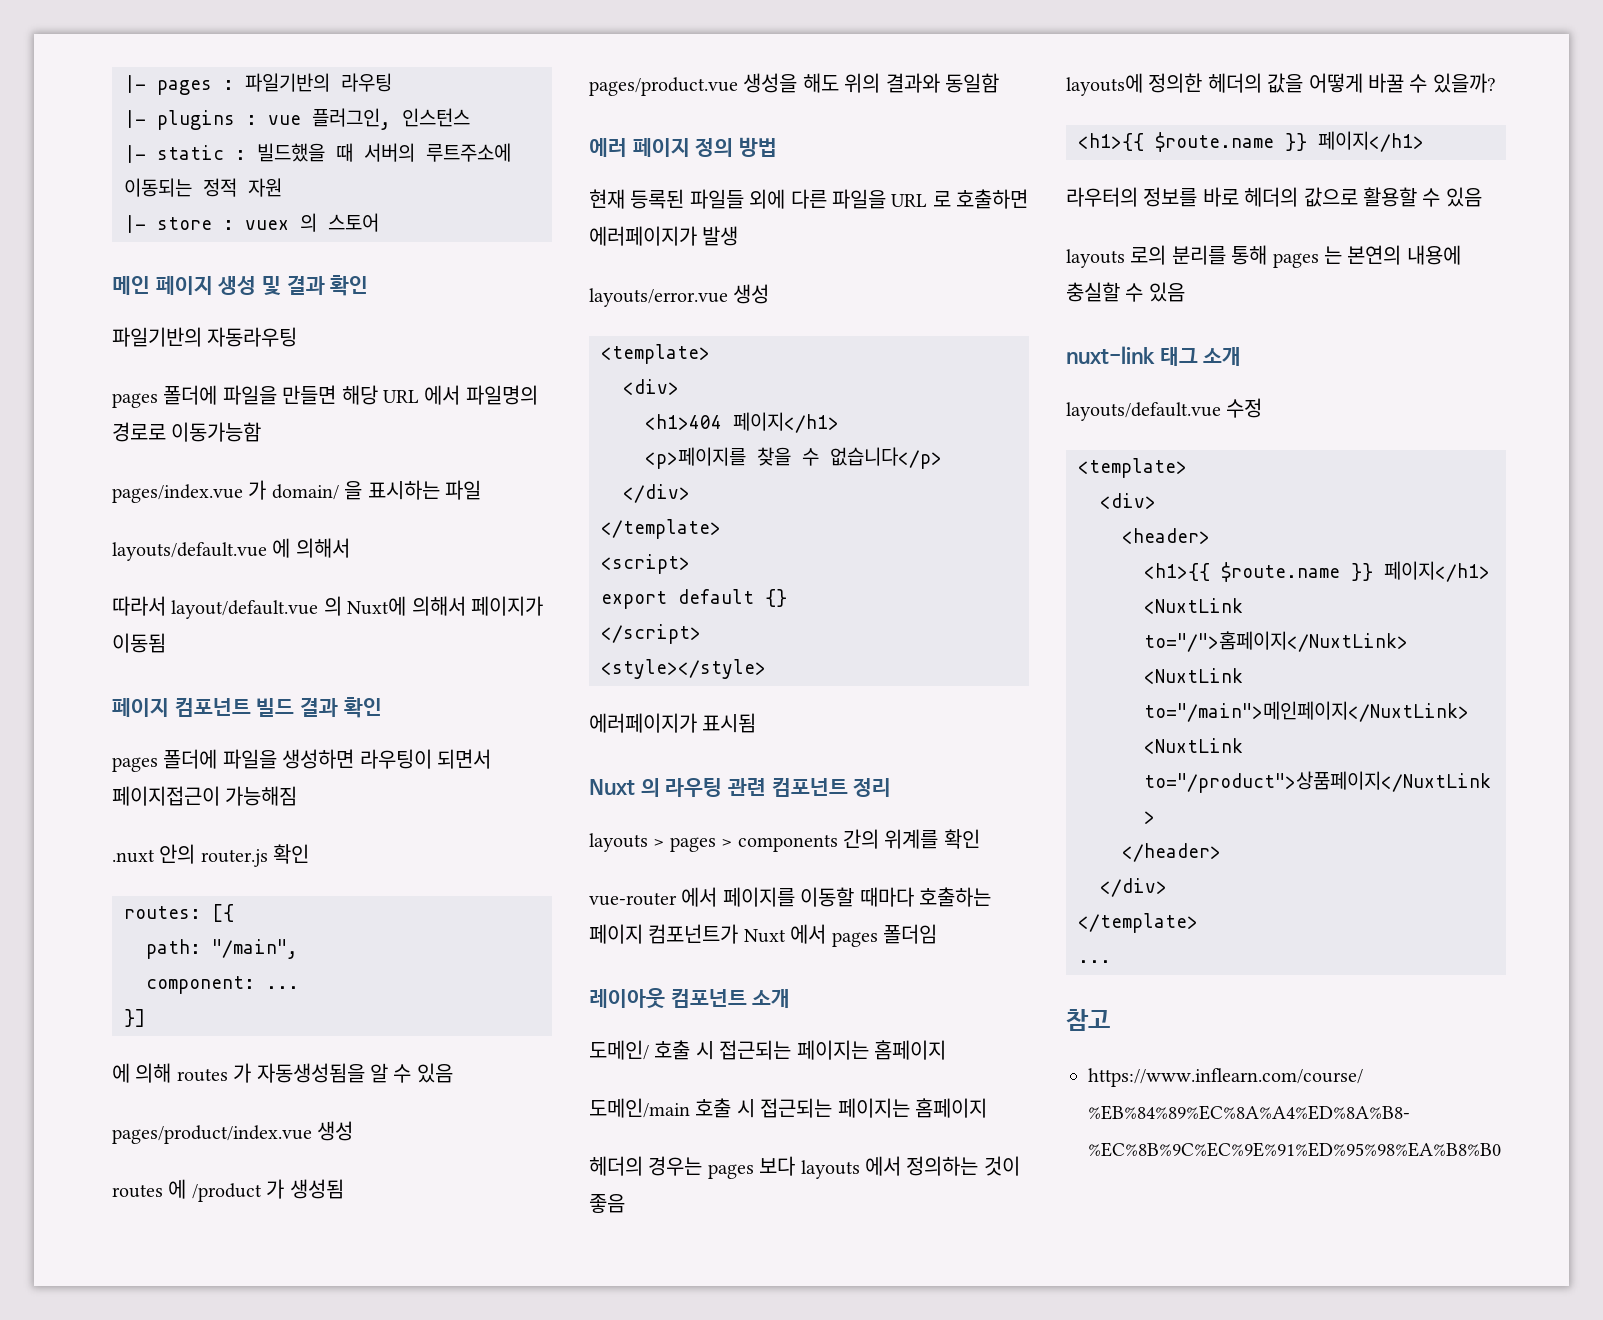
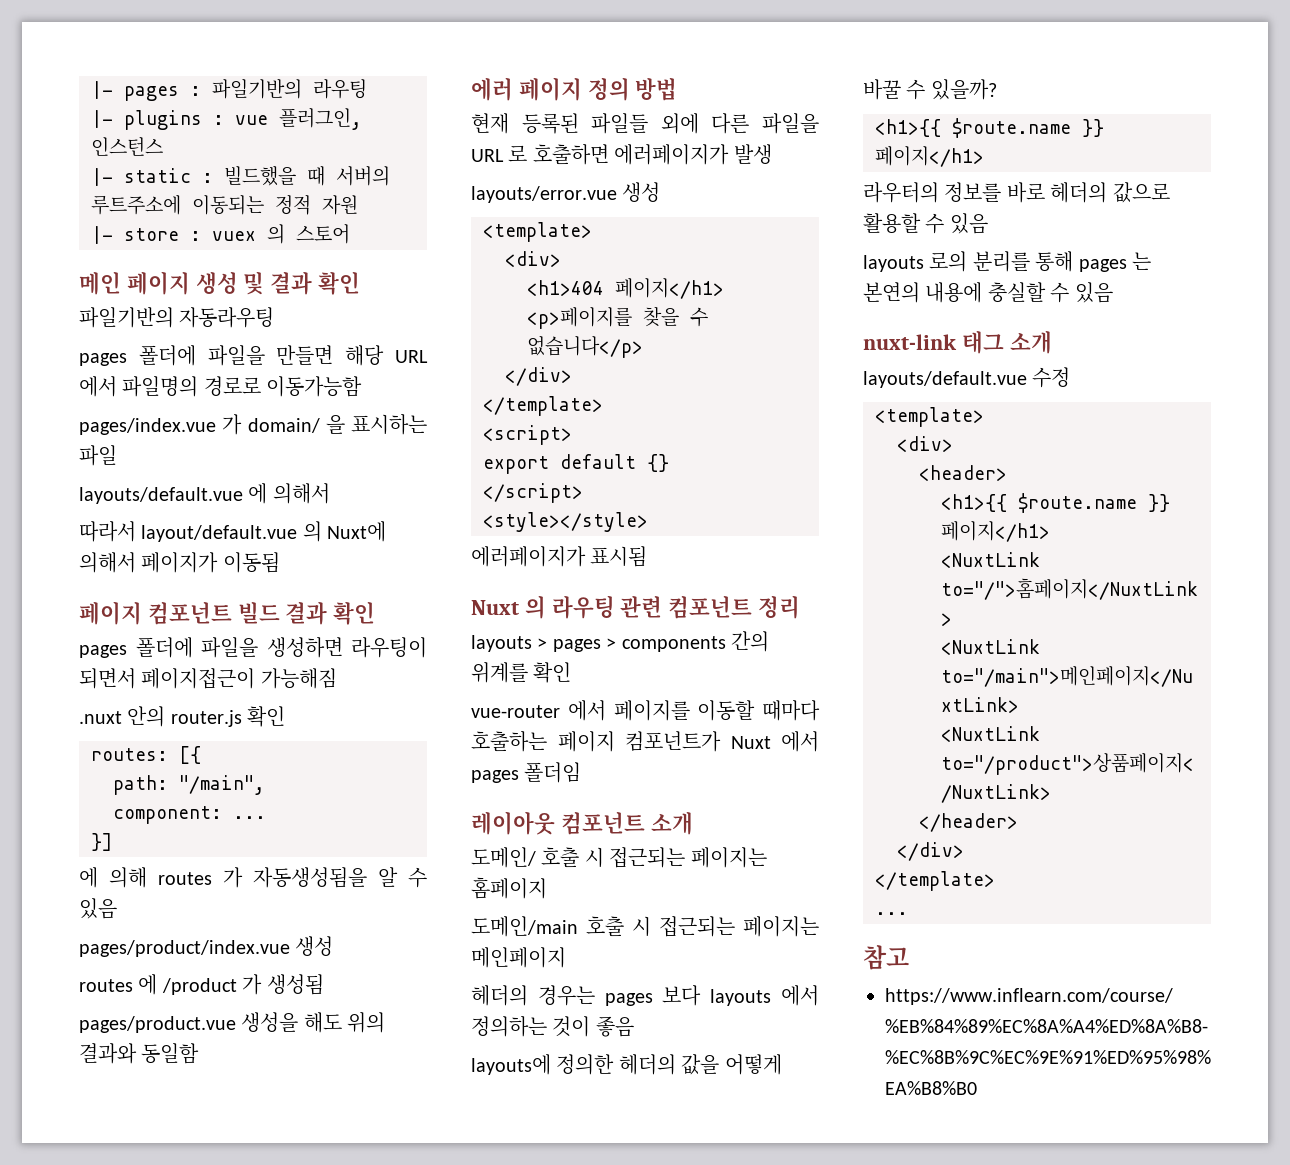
- 도메인/main 호출 시 접근되는 페이지는 홈페이지
+ 도메인/main 호출 시 접근되는 페이지는 메인페이지

